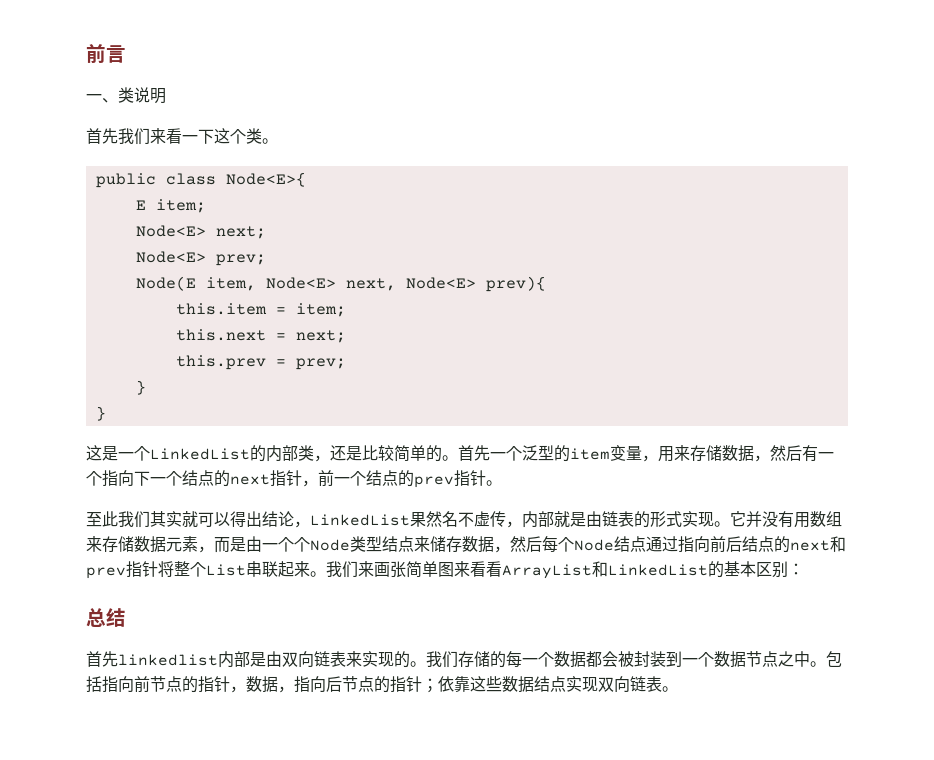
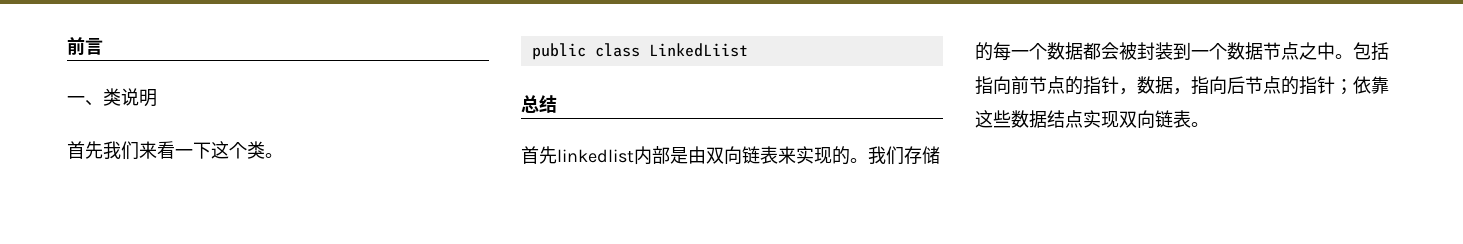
- public class Node<E>{
- E item;
- Node<E> next;
- Node<E> prev;
- Node(E item, Node<E> next, Node<E> prev){
- this.item = item;
- this.next = next;
- this.prev = prev;
- }
- }
- 这是一个LinkedList的内部类，还是比较简单的。首先一个泛型的item变量，用来存储数据，然后有一个指向下一个结点的next指针，前一个结点的prev指针。
- 至此我们其实就可以得出结论，LinkedList果然名不虚传，内部就是由链表的形式实现。它并没有用数组来存储数据元素，而是由一个个Node类型结点来储存数据，然后每个Node结点通过指向前后结点的next和prev指针将整个List串联起来。我们来画张简单图来看看ArrayList和LinkedList的基本区别：
+ public class LinkedLiist

